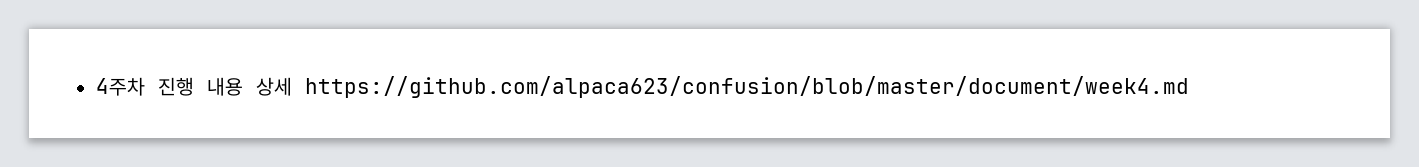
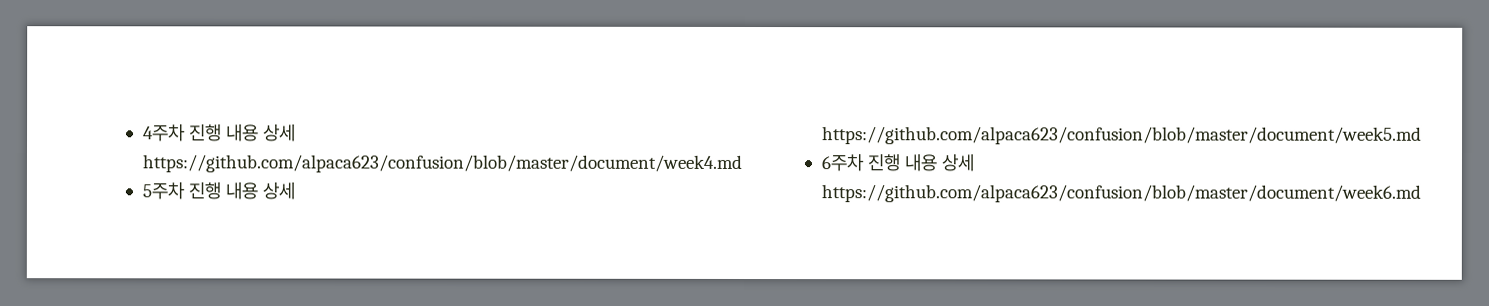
+ 5주차 진행 내용 상세 https://github.com/alpaca623/confusion/blob/master/document/week5.md
+ 6주차 진행 내용 상세 https://github.com/alpaca623/confusion/blob/master/document/week6.md

